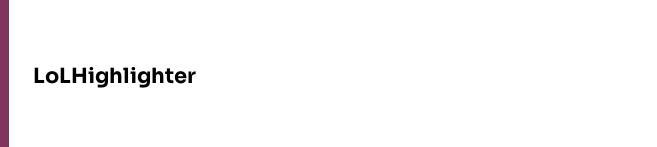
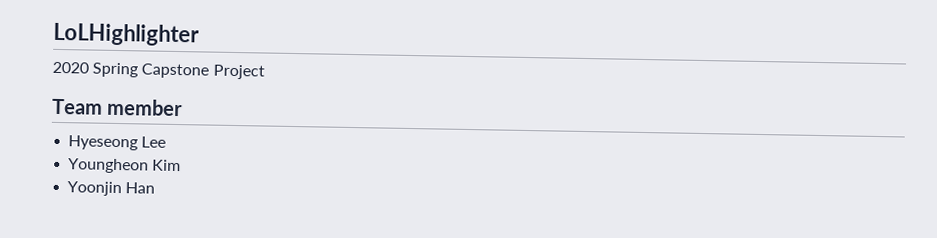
+ 2020 Spring Capstone Project
+ Team member
+ Hyeseong Lee
+ Youngheon Kim
+ Yoonjin Han

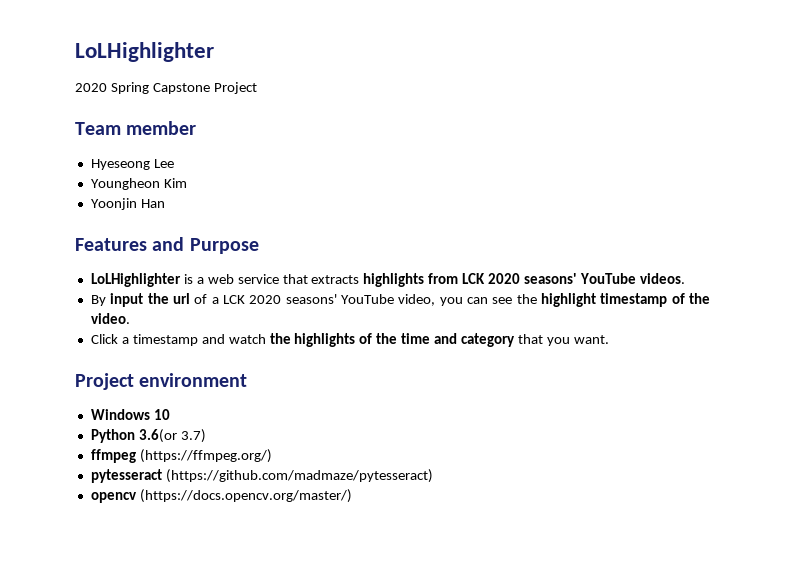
+ Features and Purpose
+ LoLHighlighter is a web service that extracts highlights from LCK 2020 seasons' YouTube videos.
+ By input the url of a LCK 2020 seasons' YouTube video, you can see the highlight timestamp of the video.
+ Click a timestamp and watch the highlights of the time and category that you want.
+ Project environment
+ Windows 10
+ Python 3.6(or 3.7)
+ ffmpeg (https://ffmpeg.org/)
+ pytesseract (https://github.com/madmaze/pytesseract)
+ opencv (https://docs.opencv.org/master/)

